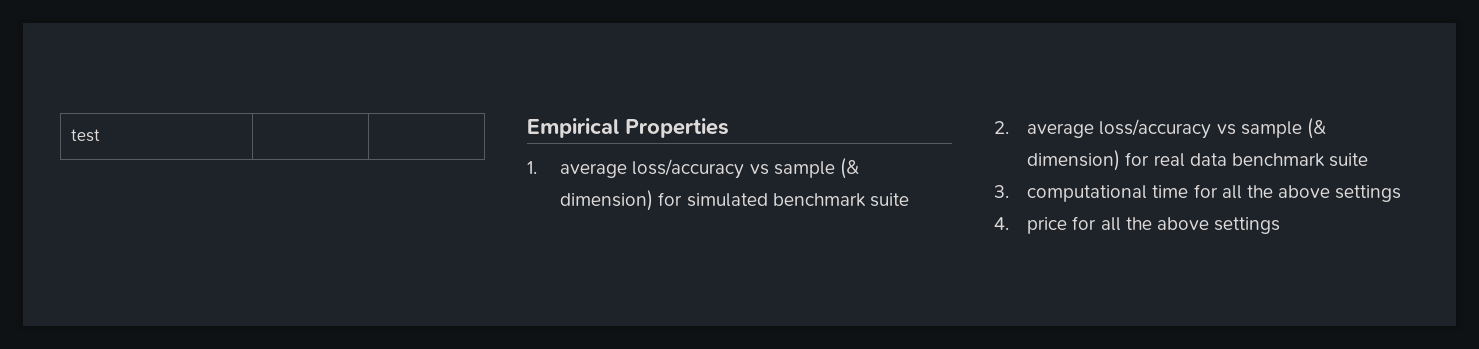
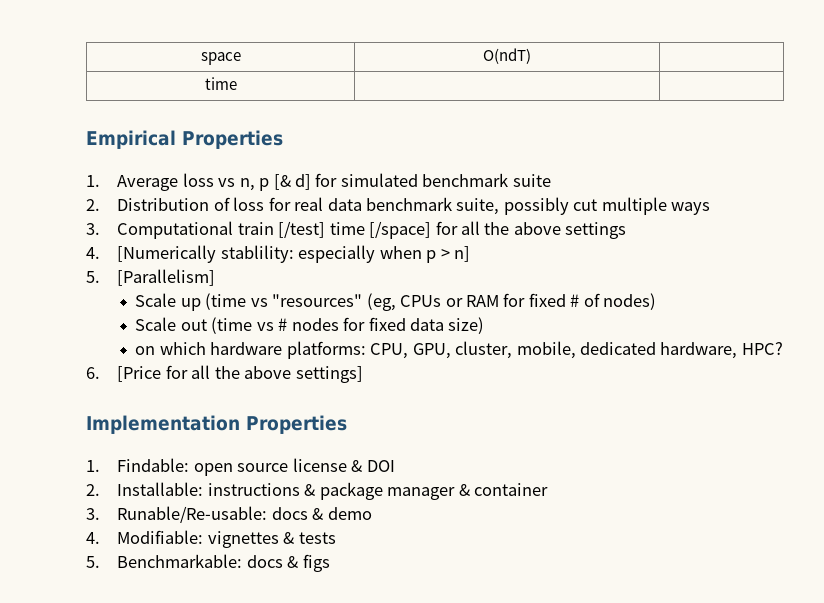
- test | |
+ space | O(ndT) |
+ time | |
- 1. average loss/accuracy vs sample (& dimension) for simulated benchmark suite
+ 1. Average loss vs n, p [& d] for simulated benchmark suite
- 2. average loss/accuracy vs sample (& dimension) for real data benchmark suite
- 3. computational time for all the above settings
+ 2. Distribution of loss for real data benchmark suite, possibly cut multiple ways
+ 3. Computational train [/test] time [/space] for all the above settings
- 4. price for all the above settings
+ 4. [Numerically stablility: especially when p > n]
+ 5. [Parallelism]
+ Scale up (time vs "resources" (eg, CPUs or RAM for fixed # of nodes)
+ Scale out (time vs # nodes for fixed data size)
+ on which hardware platforms: CPU, GPU, cluster, mobile, dedicated hardware, HPC?
+ 6. [Price for all the above settings]
+ Implementation Properties
+ 1. Findable: open source license & DOI
+ 2. Installable: instructions & package manager & container
+ 3. Runable/Re-usable: docs & demo
+ 4. Modifiable: vignettes & tests
+ 5. Benchmarkable: docs & figs

